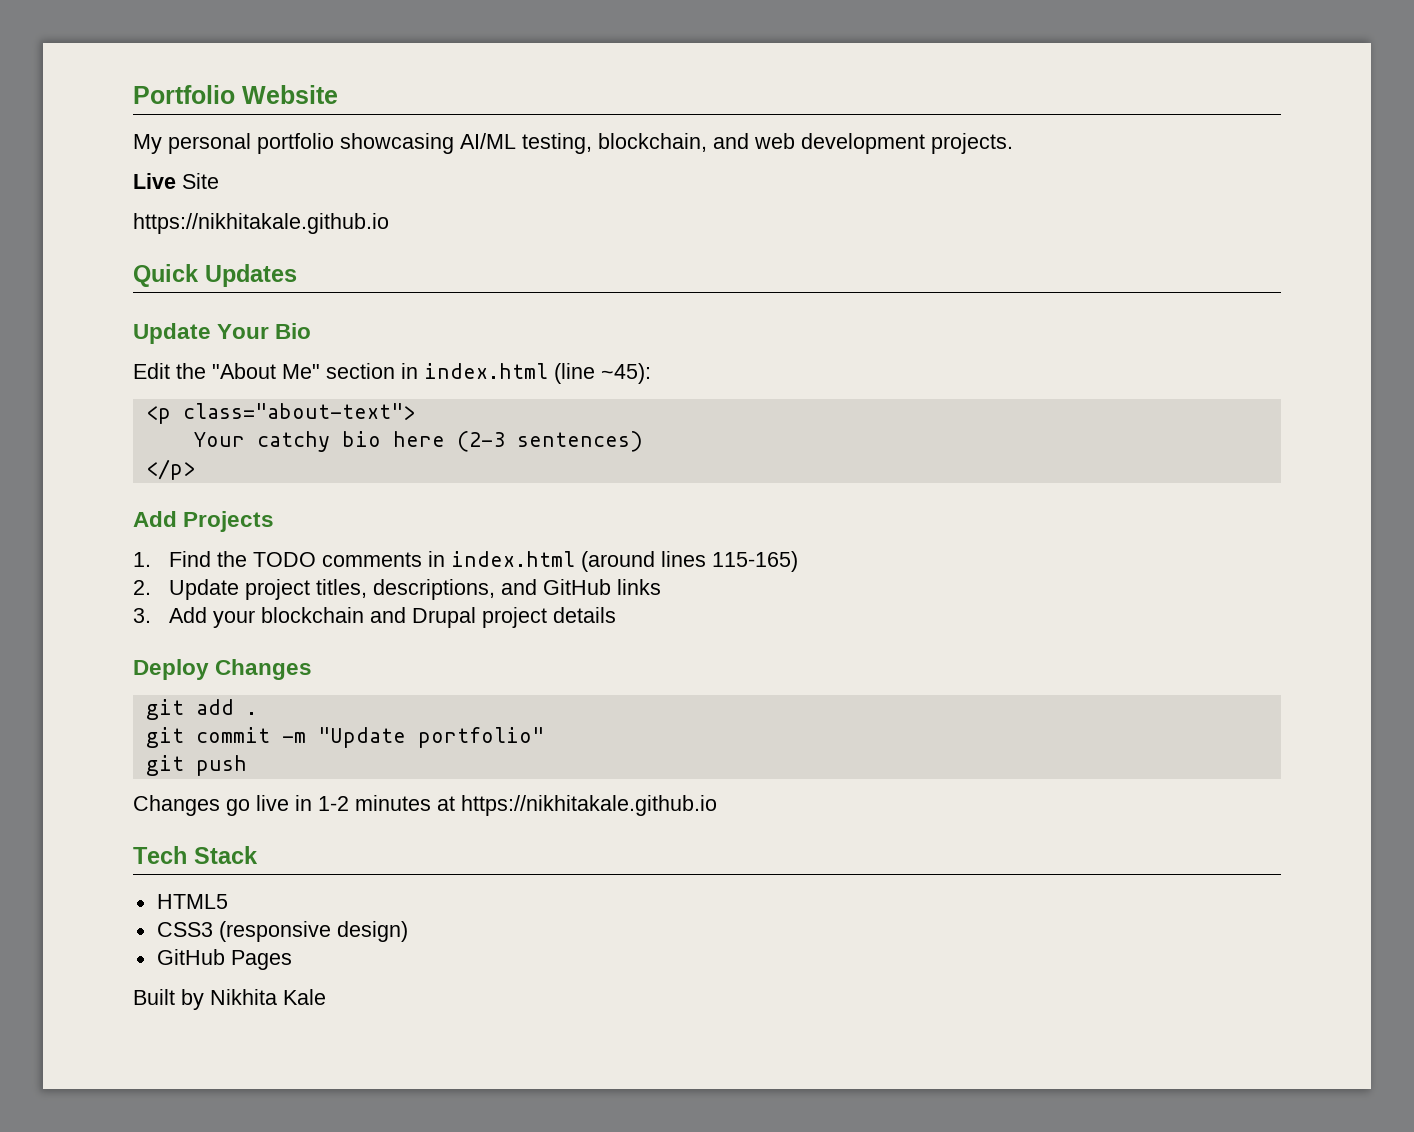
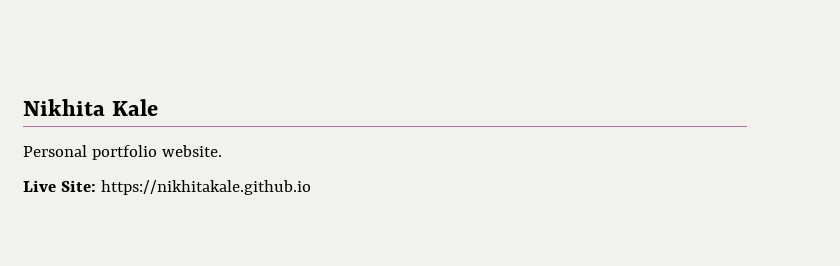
- Portfolio Website
- My personal portfolio showcasing AI/ML testing, blockchain, and web development projects.
+ Nikhita Kale
+ Personal portfolio website.
- Live Site
- https://nikhitakale.github.io
- Quick Updates
- Update Your Bio
- Edit the "About Me" section in index.html (line ~45):
- <p class="about-text">
- Your catchy bio here (2-3 sentences)
- </p>
- Add Projects
- 1. Find the TODO comments in index.html (around lines 115-165)
- 2. Update project titles, descriptions, and GitHub links
- 3. Add your blockchain and Drupal project details
- Deploy Changes
- git add .
- git commit -m "Update portfolio"
- git push
- Changes go live in 1-2 minutes at https://nikhitakale.github.io
- Tech Stack
- HTML5
- CSS3 (responsive design)
- GitHub Pages
- Built by Nikhita Kale
+ Live Site: https://nikhitakale.github.io

